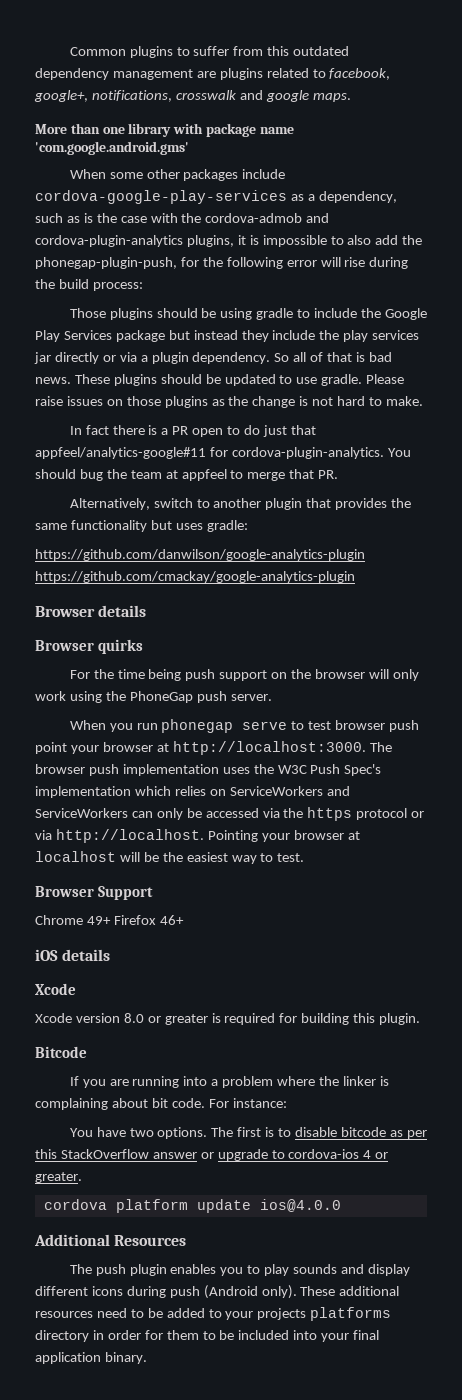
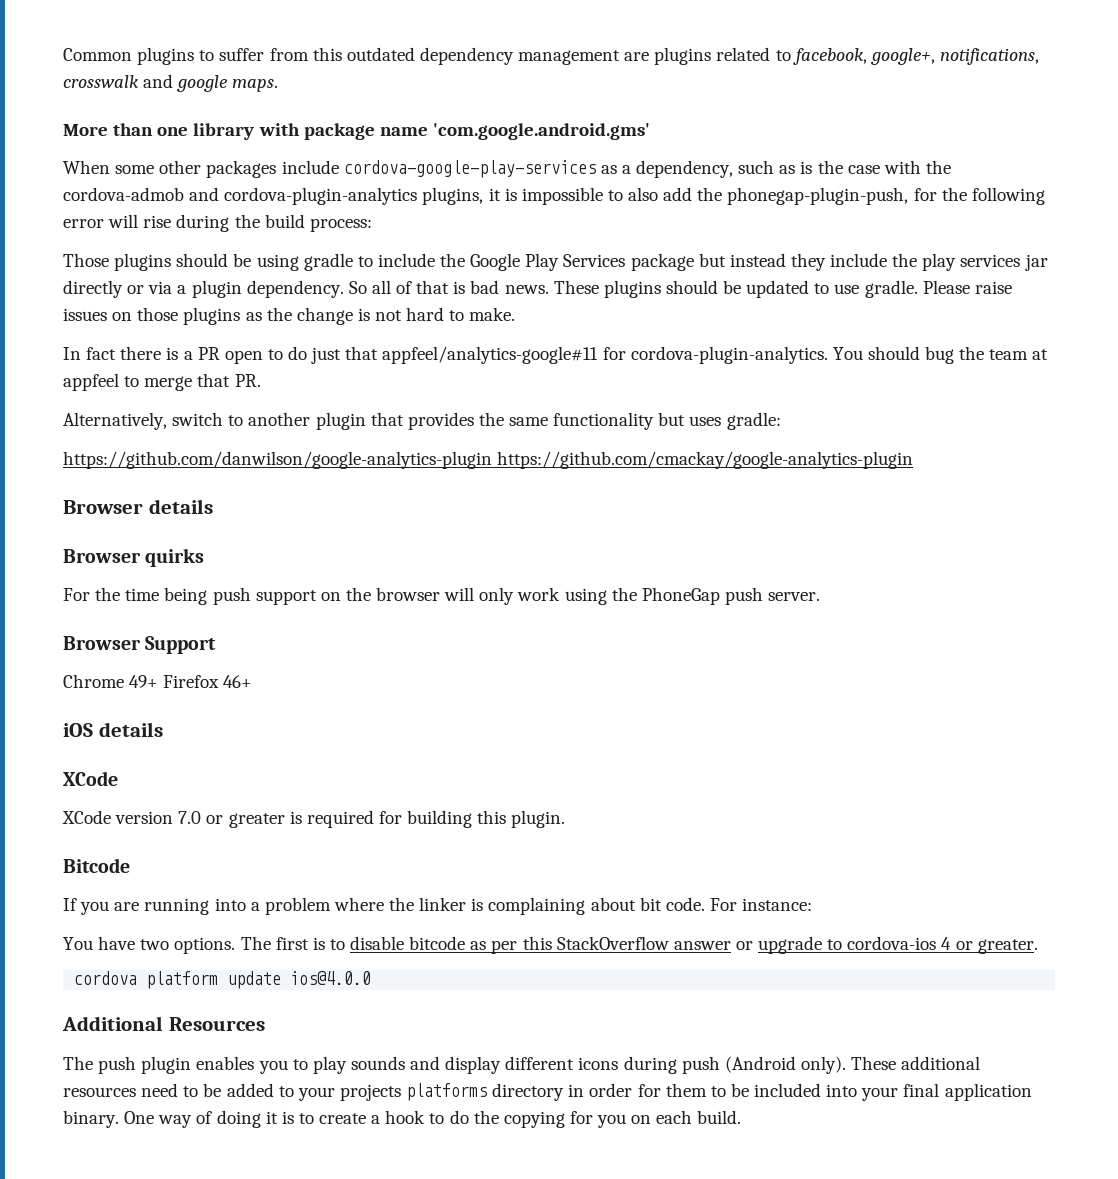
- When you run phonegap serve to test browser push point your browser at http://localhost:3000. The browser push implementation uses the W3C Push Spec's implementation which relies on ServiceWorkers and ServiceWorkers can only be accessed via the https protocol or via http://localhost. Pointing your browser at localhost will be the easiest way to test.
  iOS details
- Xcode
- Xcode version 8.0 or greater is required for building this plugin.
+ XCode
+ XCode version 7.0 or greater is required for building this plugin.
+ One way of doing it is to create a hook to do the copying for you on each build.

